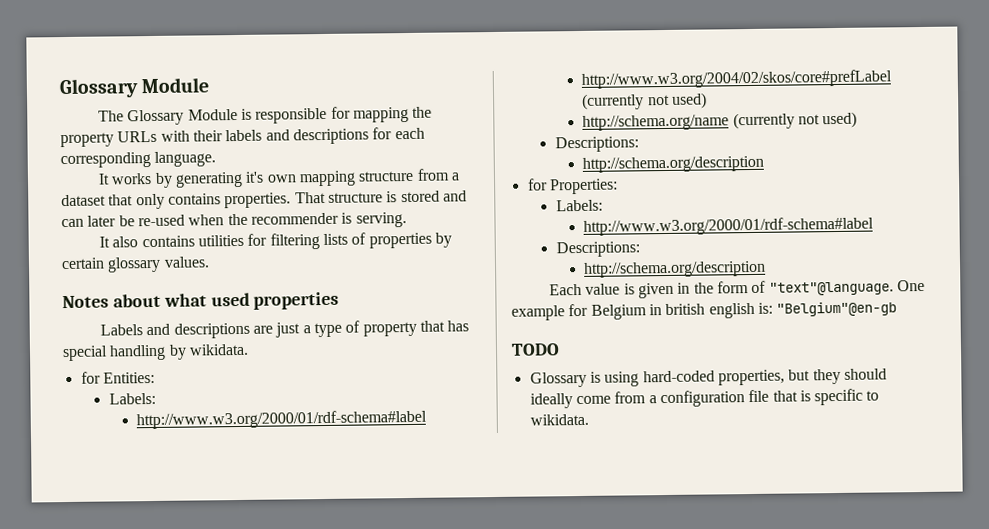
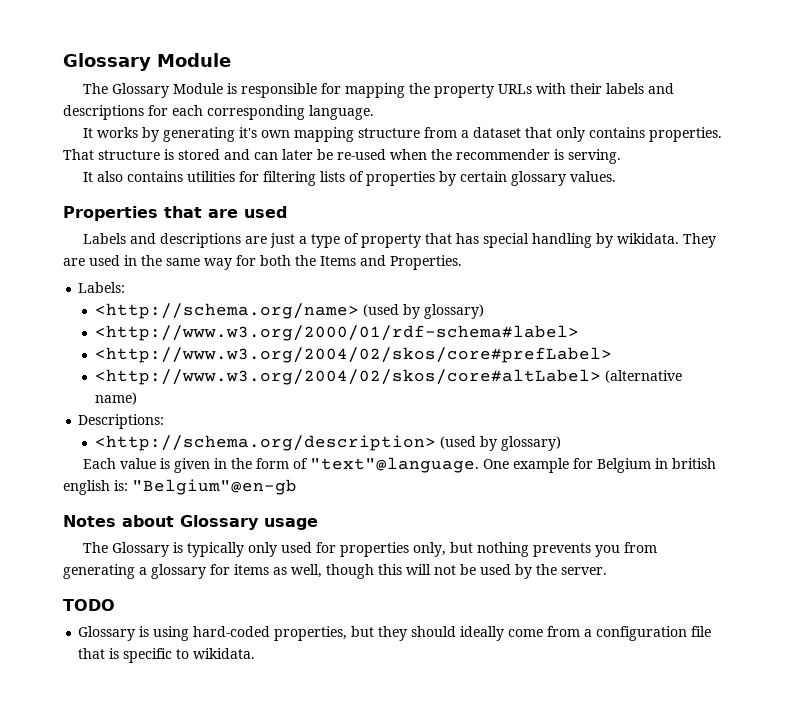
- Notes about what used properties
+ Properties that are used
- Labels and descriptions are just a type of property that has special handling by wikidata.
- for Entities:
+ Labels and descriptions are just a type of property that has special handling by wikidata. They are used in the same way for both the Items and Properties.
  Labels:
- http://www.w3.org/2000/01/rdf-schema#label
- http://www.w3.org/2004/02/skos/core#prefLabel (currently not used)
- http://schema.org/name (currently not used)
+ <http://schema.org/name> (used by glossary)
+ <http://www.w3.org/2000/01/rdf-schema#label>
+ <http://www.w3.org/2004/02/skos/core#prefLabel>
+ <http://www.w3.org/2004/02/skos/core#altLabel> (alternative name)
  Descriptions:
- http://schema.org/description
- for Properties:
- Labels:
- http://www.w3.org/2000/01/rdf-schema#label
- Descriptions:
- http://schema.org/description
+ <http://schema.org/description> (used by glossary)
+ Notes about Glossary usage
+ The Glossary is typically only used for properties only, but nothing prevents you from generating a glossary for items as well, though this will not be used by the server.

